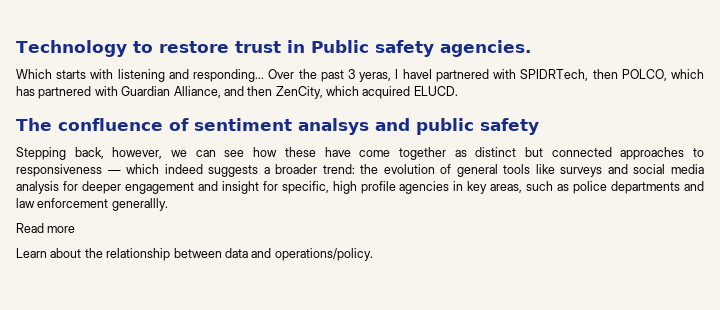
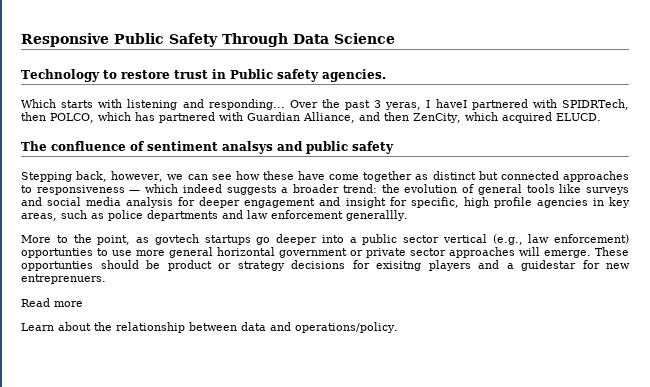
+ Responsive Public Safety Through Data Science
+ More to the point, as govtech startups go deeper into a public sector vertical (e.g., law enforcement) opportunties to use more general horizontal government or private sector approaches will emerge. These opportunties should be product or strategy decisions for exisitng players and a guidestar for new entreprenuers.

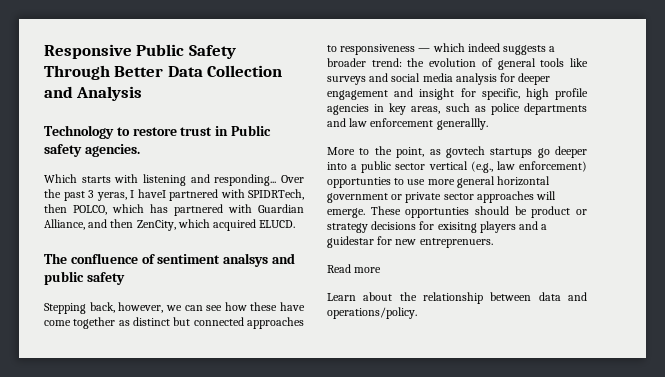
- Responsive Public Safety Through Data Science
+ Responsive Public Safety Through Better Data Collection and Analysis

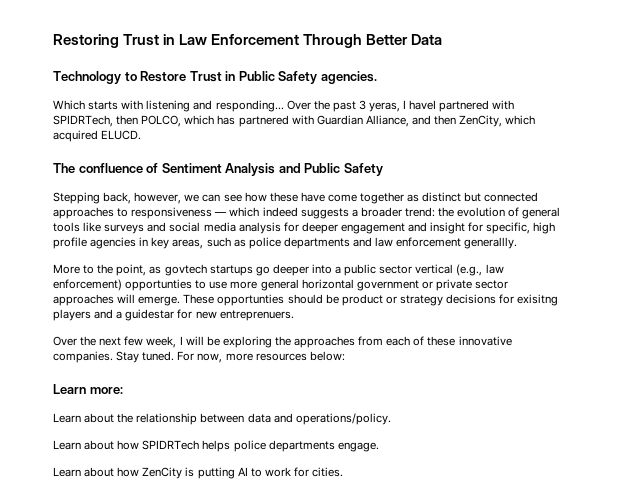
- Responsive Public Safety Through Better Data Collection and Analysis
+ Restoring Trust in Law Enforcement Through Better Data
- Technology to restore trust in Public safety agencies.
+ Technology to Restore Trust in Public Safety agencies.
- The confluence of sentiment analsys and public safety
+ The confluence of Sentiment Analysis and Public Safety
- Read more
+ Over the next few week, I will be exploring the approaches from each of these innovative companies. Stay tuned. For now, more resources below:
+ Learn more:
+ Learn about how SPIDRTech helps police departments engage.
+ Learn about how ZenCity is putting AI to work for cities.

